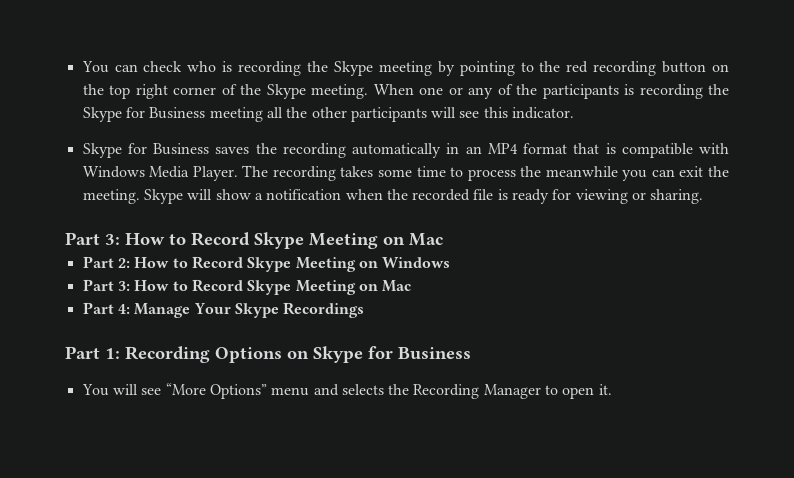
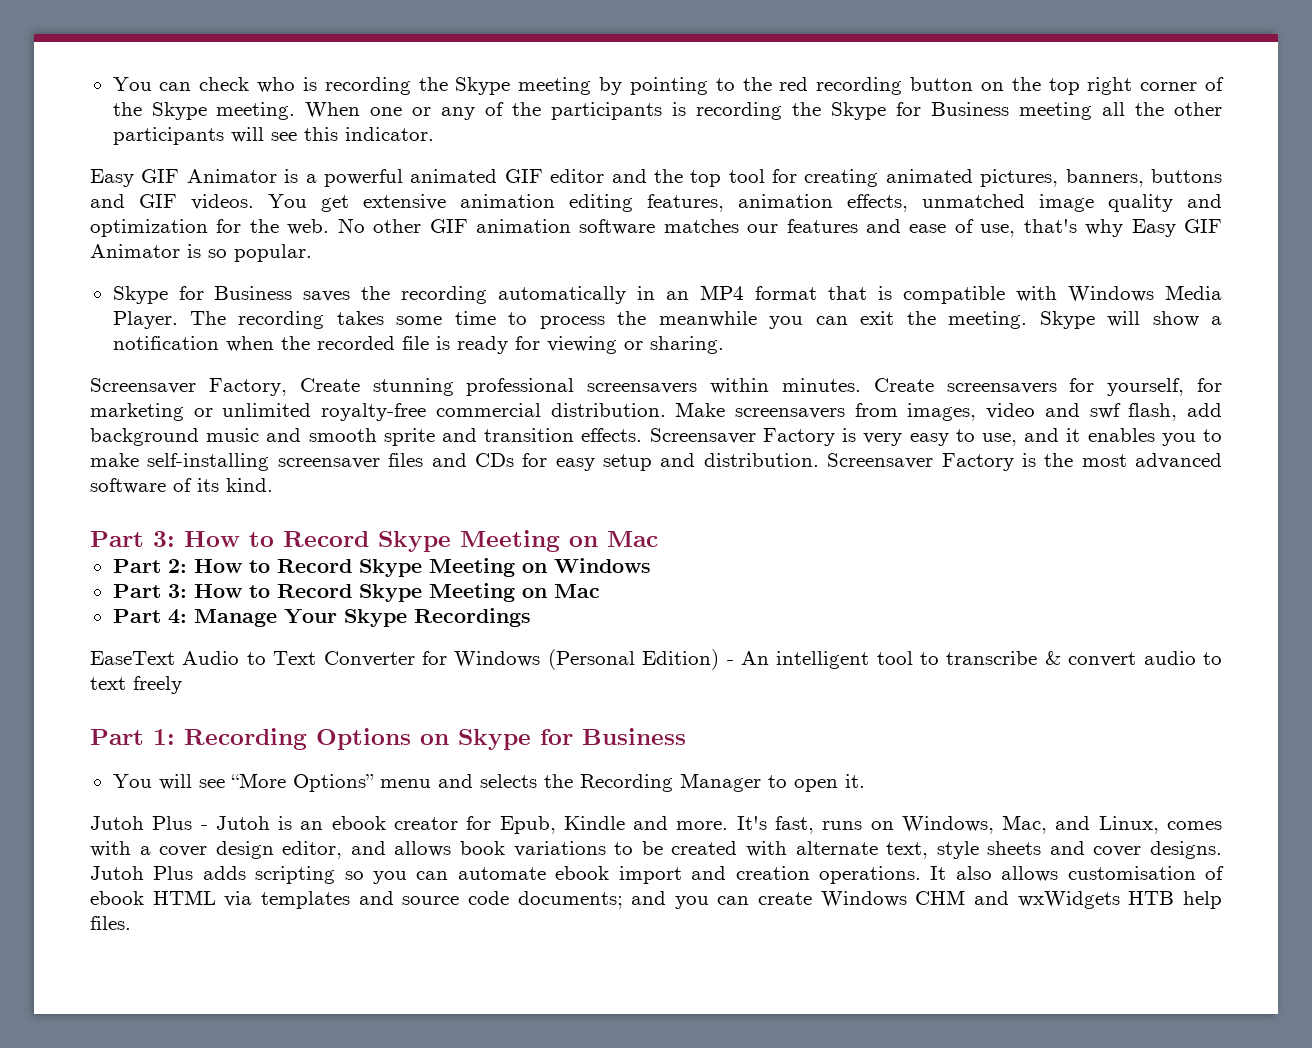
+ Easy GIF Animator is a powerful animated GIF editor and the top tool for creating animated pictures, banners, buttons and GIF videos. You get extensive animation editing features, animation effects, unmatched image quality and optimization for the web. No other GIF animation software matches our features and ease of use, that's why Easy GIF Animator is so popular.
+ Screensaver Factory, Create stunning professional screensavers within minutes. Create screensavers for yourself, for marketing or unlimited royalty-free commercial distribution. Make screensavers from images, video and swf flash, add background music and smooth sprite and transition effects. Screensaver Factory is very easy to use, and it enables you to make self-installing screensaver files and CDs for easy setup and distribution. Screensaver Factory is the most advanced software of its kind.
+ EaseText Audio to Text Converter for Windows (Personal Edition) - An intelligent tool to transcribe & convert audio to text freely
+ Jutoh Plus - Jutoh is an ebook creator for Epub, Kindle and more. It's fast, runs on Windows, Mac, and Linux, comes with a cover design editor, and allows book variations to be created with alternate text, style sheets and cover designs. Jutoh Plus adds scripting so you can automate ebook import and creation operations. It also allows customisation of ebook HTML via templates and source code documents; and you can create Windows CHM and wxWidgets HTB help files.

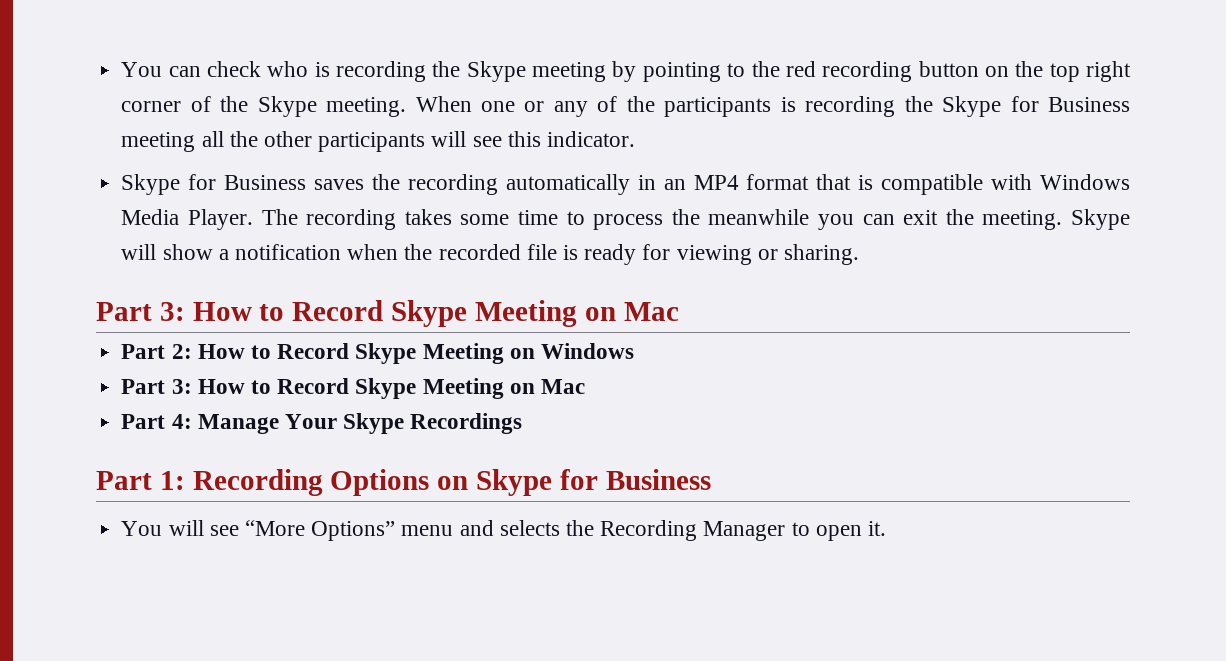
- Easy GIF Animator is a powerful animated GIF editor and the top tool for creating animated pictures, banners, buttons and GIF videos. You get extensive animation editing features, animation effects, unmatched image quality and optimization for the web. No other GIF animation software matches our features and ease of use, that's why Easy GIF Animator is so popular.
- Screensaver Factory, Create stunning professional screensavers within minutes. Create screensavers for yourself, for marketing or unlimited royalty-free commercial distribution. Make screensavers from images, video and swf flash, add background music and smooth sprite and transition effects. Screensaver Factory is very easy to use, and it enables you to make self-installing screensaver files and CDs for easy setup and distribution. Screensaver Factory is the most advanced software of its kind.
- EaseText Audio to Text Converter for Windows (Personal Edition) - An intelligent tool to transcribe & convert audio to text freely
- Jutoh Plus - Jutoh is an ebook creator for Epub, Kindle and more. It's fast, runs on Windows, Mac, and Linux, comes with a cover design editor, and allows book variations to be created with alternate text, style sheets and cover designs. Jutoh Plus adds scripting so you can automate ebook import and creation operations. It also allows customisation of ebook HTML via templates and source code documents; and you can create Windows CHM and wxWidgets HTB help files.

